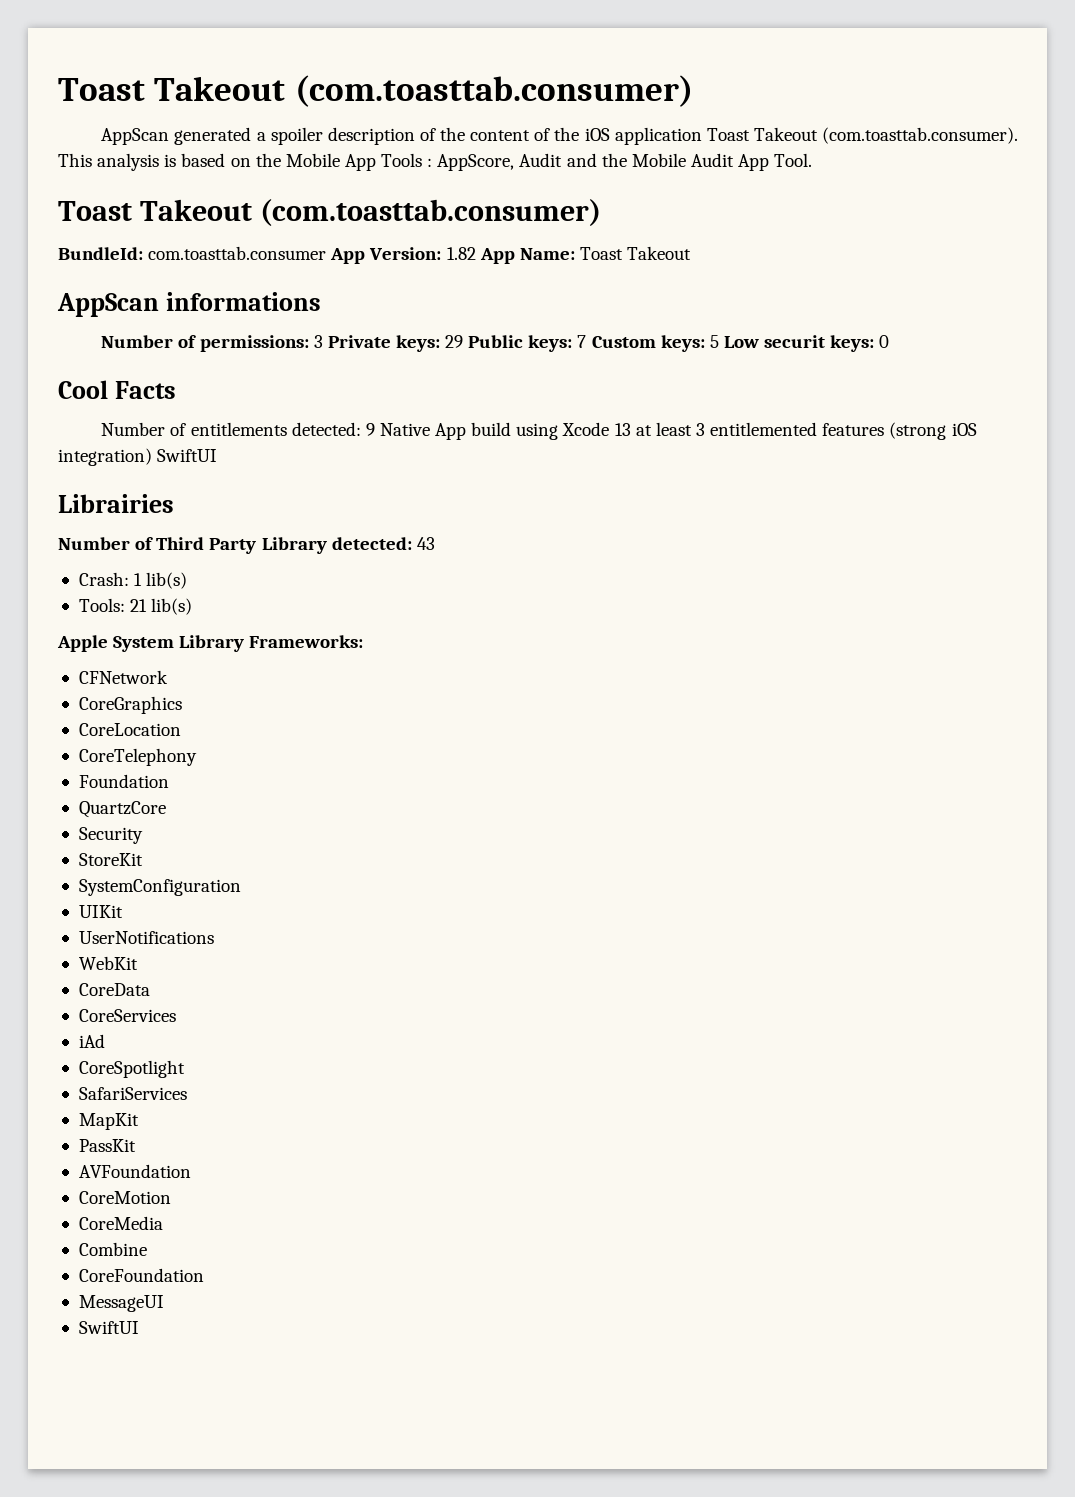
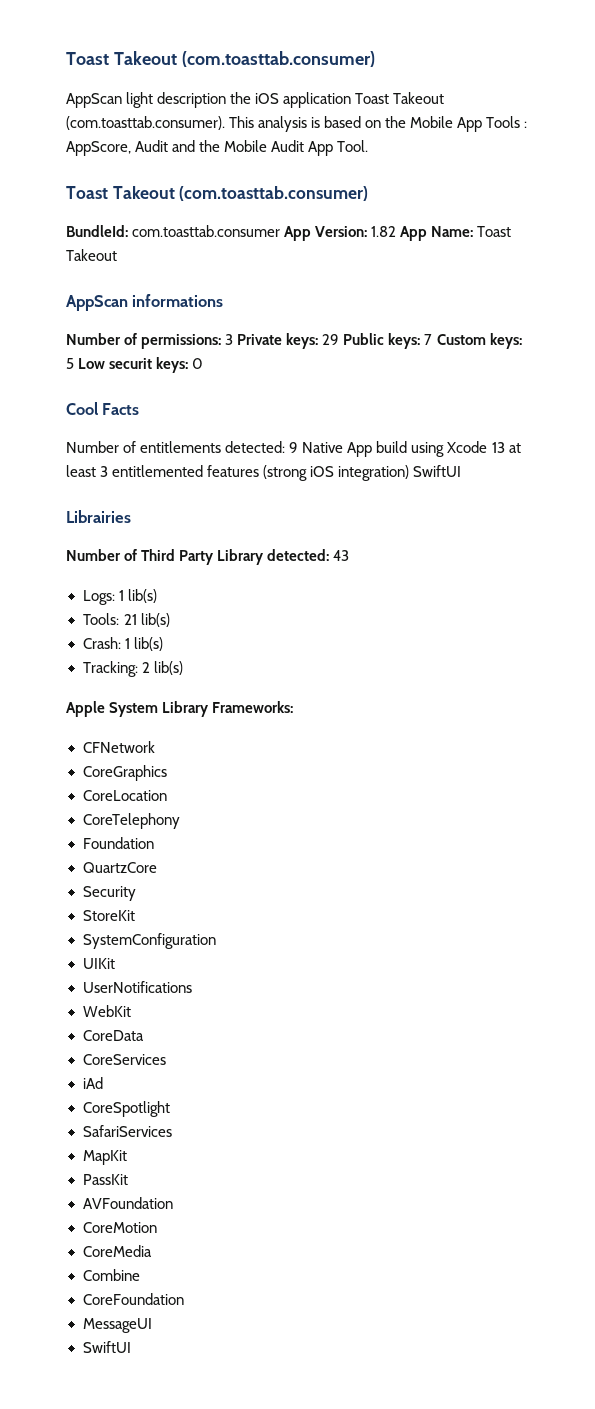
- AppScan generated a spoiler description of the content of the iOS application Toast Takeout (com.toasttab.consumer). This analysis is based on the Mobile App Tools : AppScore, Audit and the Mobile Audit App Tool.
+ AppScan light description the iOS application Toast Takeout (com.toasttab.consumer). This analysis is based on the Mobile App Tools : AppScore, Audit and the Mobile Audit App Tool.
- Crash: 1 lib(s)
+ Logs: 1 lib(s)
+ Crash: 1 lib(s)
+ Tracking: 2 lib(s)

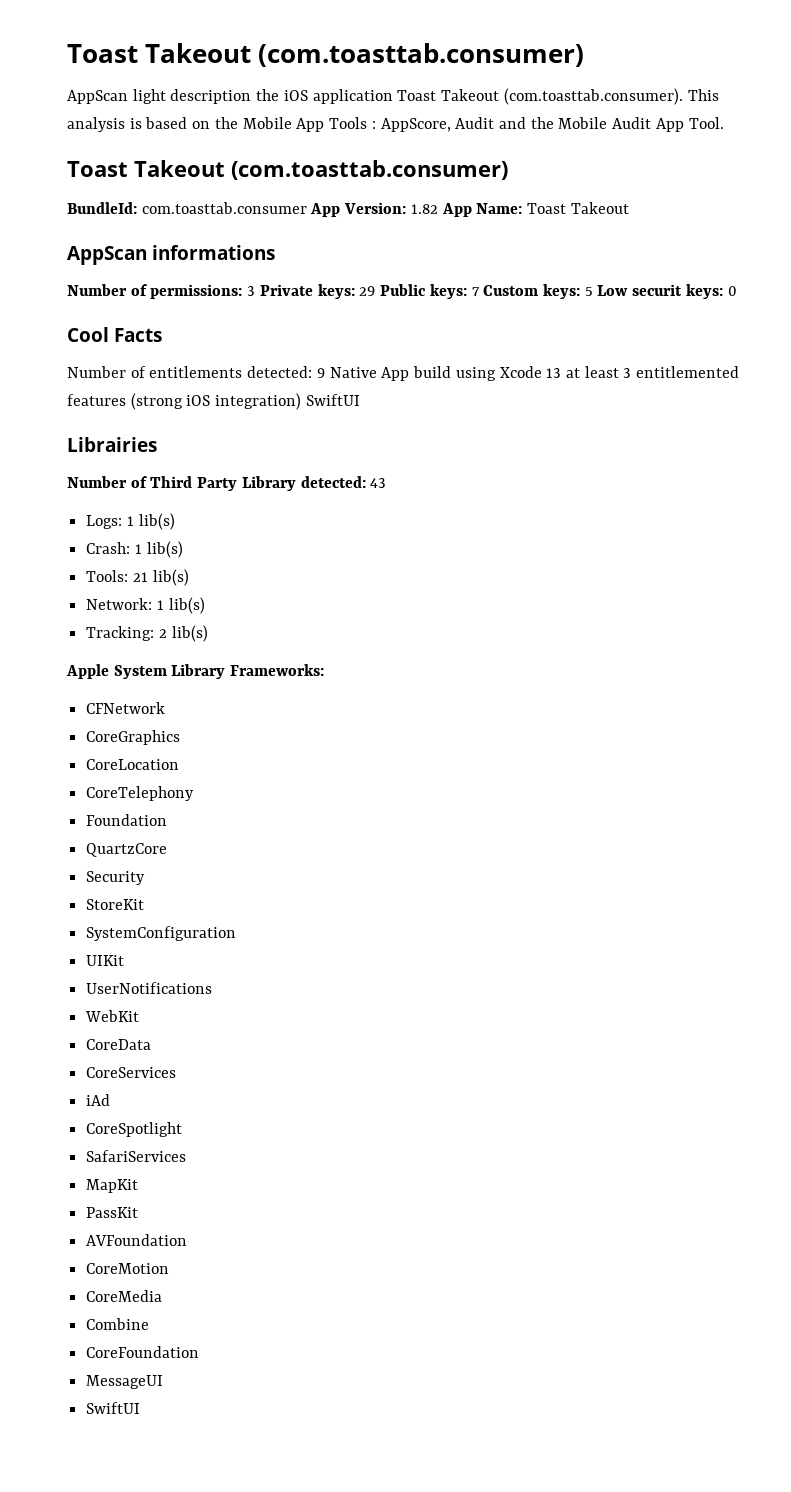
+ Crash: 1 lib(s)
- Crash: 1 lib(s)
+ Network: 1 lib(s)

